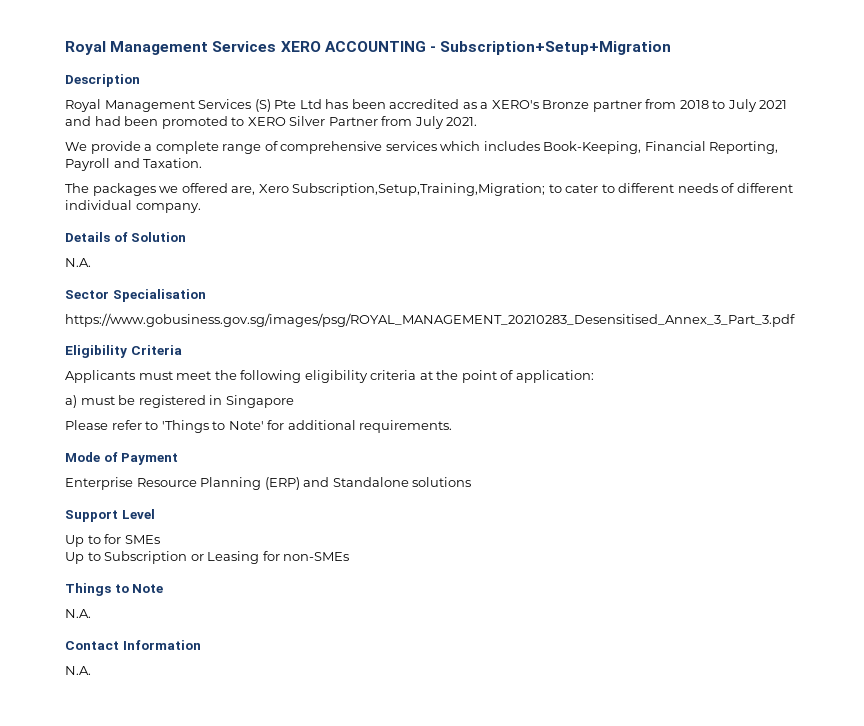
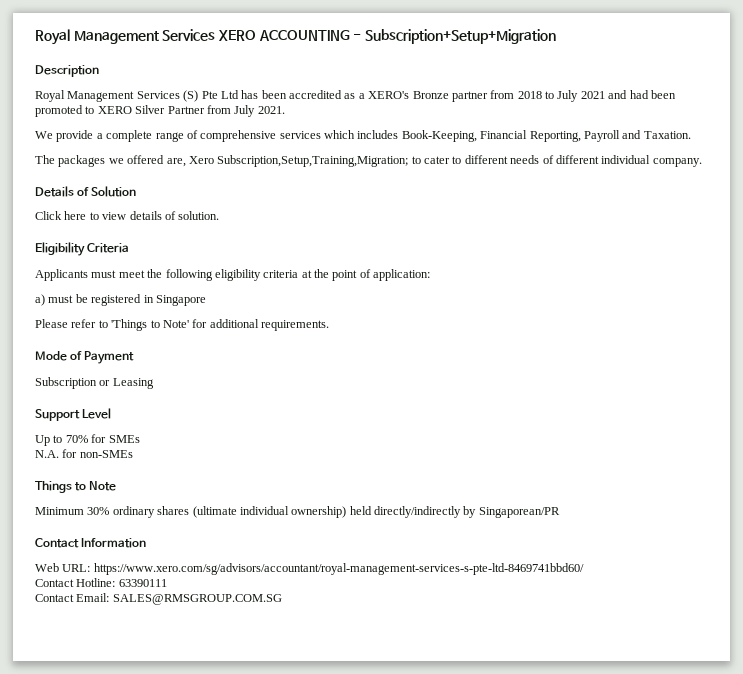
  Details of Solution
- N.A.
- Sector Specialisation
- https://www.gobusiness.gov.sg/images/psg/ROYAL_MANAGEMENT_20210283_Desensitised_Annex_3_Part_3.pdf
+ Click here to view details of solution.
- Enterprise Resource Planning (ERP) and Standalone solutions
+ Subscription or Leasing
- Up to for SMEs
+ Up to 70% for SMEs
- Up to Subscription or Leasing for non-SMEs
+ N.A. for non-SMEs
  Things to Note
- N.A.
+ Minimum 30% ordinary shares (ultimate individual ownership) held directly/indirectly by Singaporean/PR
  Contact Information
- N.A.
+ Web URL: https://www.xero.com/sg/advisors/accountant/royal-management-services-s-pte-ltd-8469741bbd60/
+ Contact Hotline: 63390111
+ Contact Email: SALES@RMSGROUP.COM.SG

